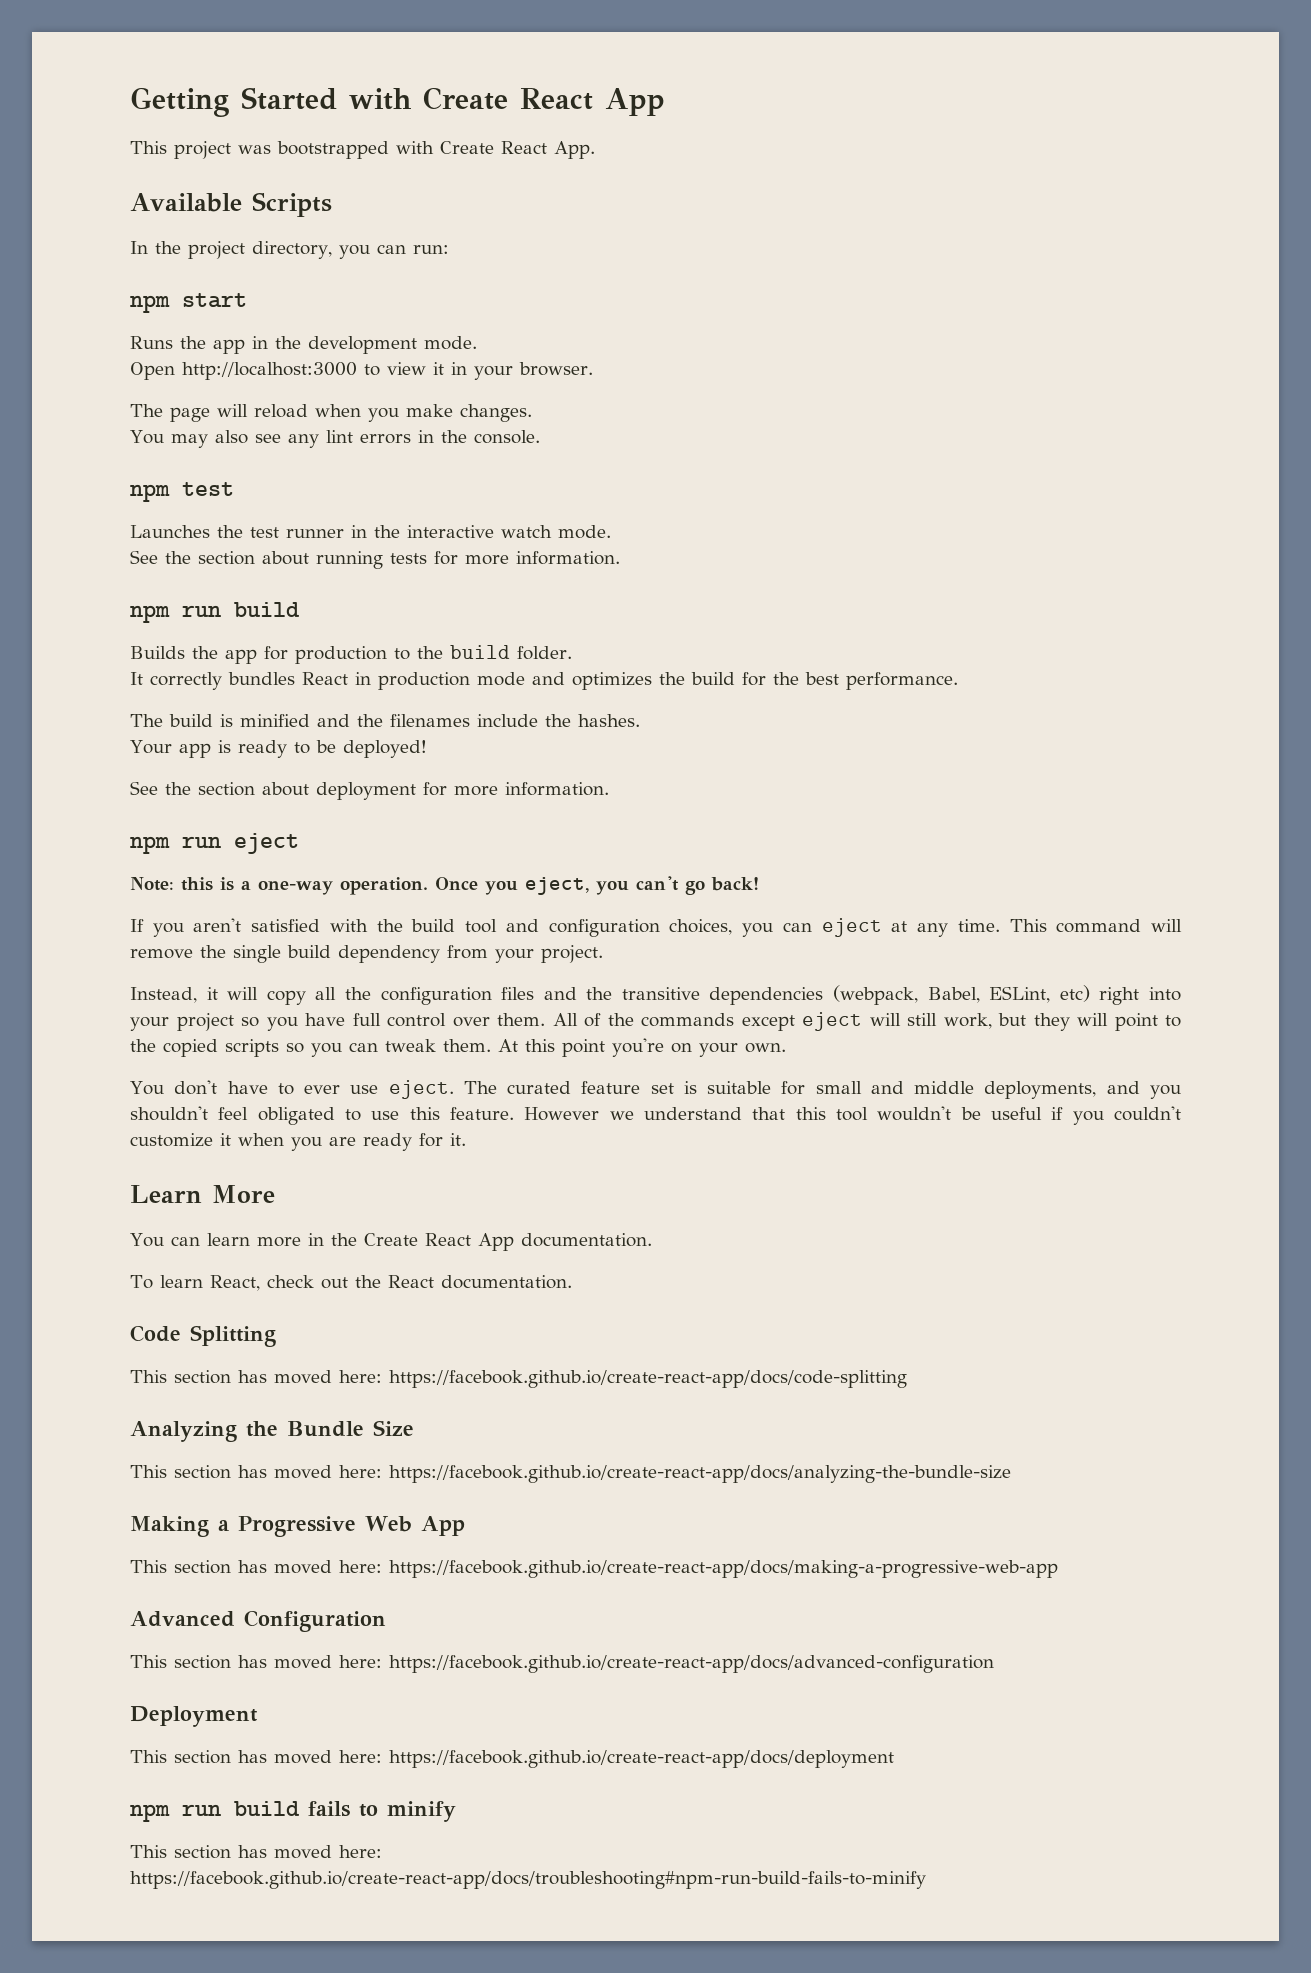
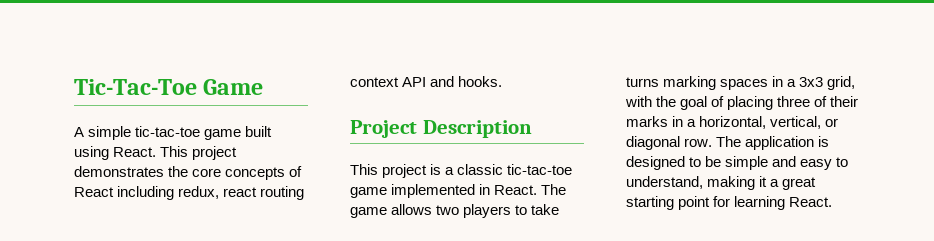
- Getting Started with Create React App
- This project was bootstrapped with Create React App.
- Available Scripts
- In the project directory, you can run:
- npm start
- Runs the app in the development mode.
- Open http://localhost:3000 to view it in your browser.
- The page will reload when you make changes.
- You may also see any lint errors in the console.
- npm test
- Launches the test runner in the interactive watch mode.
- See the section about running tests for more information.
- npm run build
- Builds the app for production to the build folder.
- It correctly bundles React in production mode and optimizes the build for the best performance.
- The build is minified and the filenames include the hashes.
- Your app is ready to be deployed!
- See the section about deployment for more information.
- npm run eject
- Note: this is a one-way operation. Once you eject, you can't go back!
- If you aren't satisfied with the build tool and configuration choices, you can eject at any time. This command will remove the single build dependency from your project.
- Instead, it will copy all the configuration files and the transitive dependencies (webpack, Babel, ESLint, etc) right into your project so you have full control over them. All of the commands except eject will still work, but they will point to the copied scripts so you can tweak them. At this point you're on your own.
- You don't have to ever use eject. The curated feature set is suitable for small and middle deployments, and you shouldn't feel obligated to use this feature. However we understand that this tool wouldn't be useful if you couldn't customize it when you are ready for it.
- Learn More
- You can learn more in the Create React App documentation.
- To learn React, check out the React documentation.
- Code Splitting
- This section has moved here: https://facebook.github.io/create-react-app/docs/code-splitting
- Analyzing the Bundle Size
- This section has moved here: https://facebook.github.io/create-react-app/docs/analyzing-the-bundle-size
- Making a Progressive Web App
- This section has moved here: https://facebook.github.io/create-react-app/docs/making-a-progressive-web-app
- Advanced Configuration
- This section has moved here: https://facebook.github.io/create-react-app/docs/advanced-configuration
- Deployment
- This section has moved here: https://facebook.github.io/create-react-app/docs/deployment
- npm run build fails to minify
- This section has moved here: https://facebook.github.io/create-react-app/docs/troubleshooting#npm-run-build-fails-to-minify
+ Tic-Tac-Toe Game
+ A simple tic-tac-toe game built using React. This project demonstrates the core concepts of React including redux, react routing context API and hooks.
+ Project Description
+ This project is a classic tic-tac-toe game implemented in React. The game allows two players to take turns marking spaces in a 3x3 grid, with the goal of placing three of their marks in a horizontal, vertical, or diagonal row. The application is designed to be simple and easy to understand, making it a great starting point for learning React.

